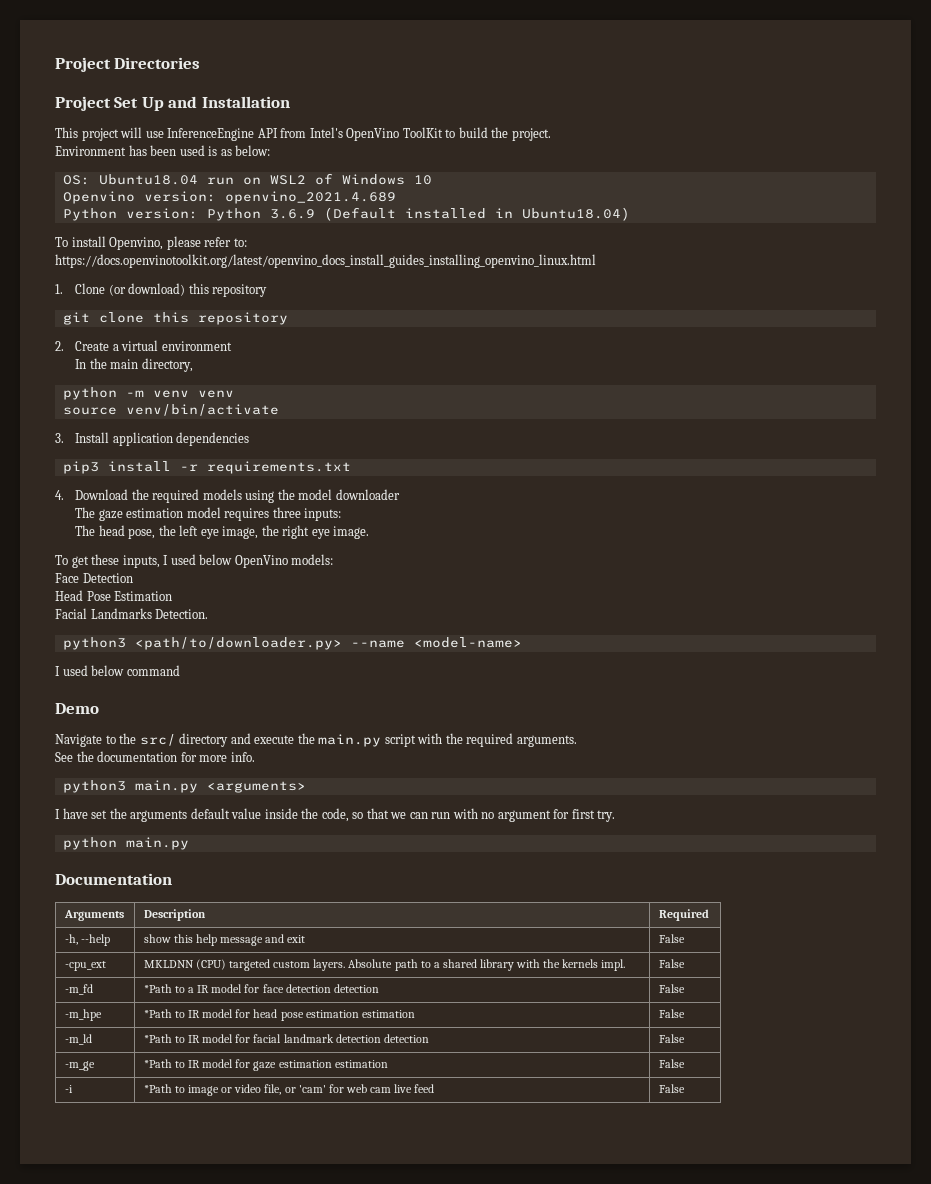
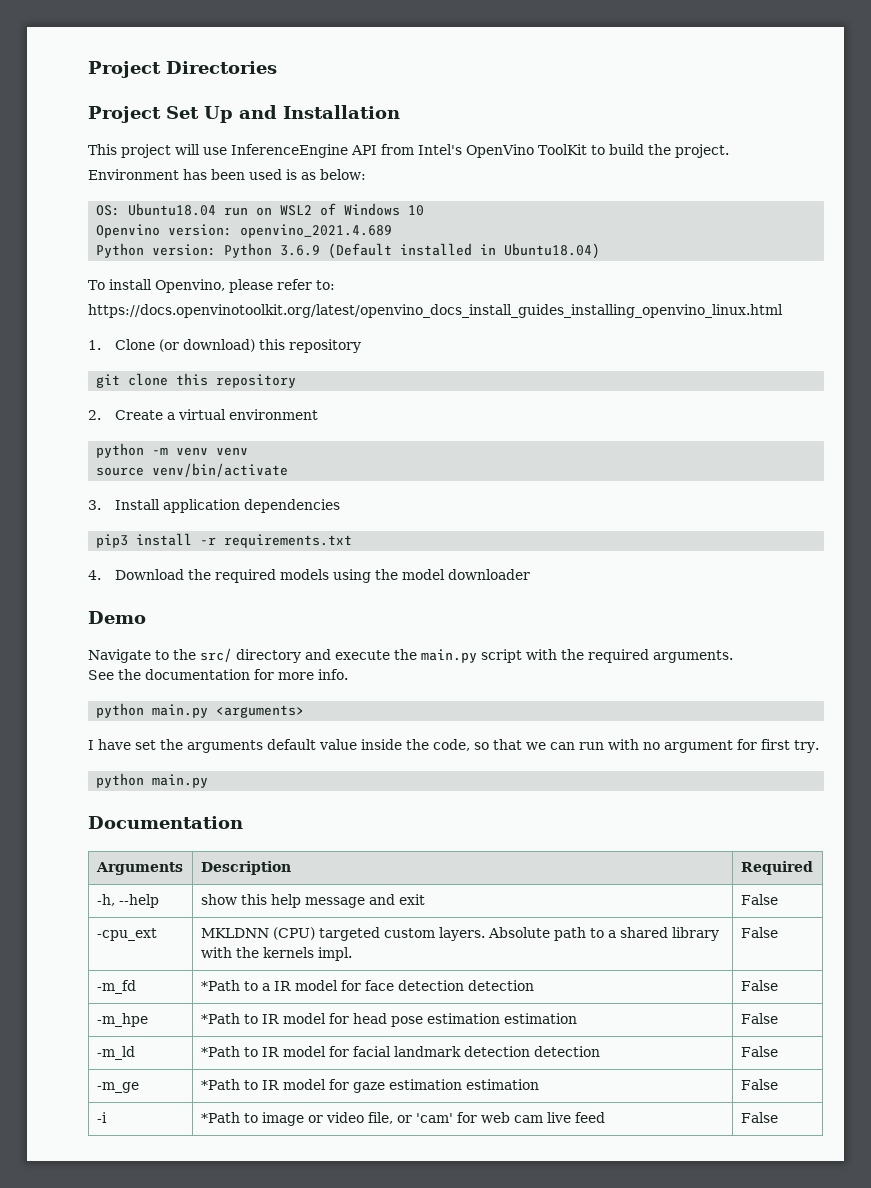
- In the main directory,
- The gaze estimation model requires three inputs:
- The head pose, the left eye image, the right eye image.
- To get these inputs, I used below OpenVino models:
- Face Detection
- Head Pose Estimation
- Facial Landmarks Detection.
- python3 <path/to/downloader.py> --name <model-name>
- I used below command
- python3 main.py <arguments>
+ python main.py <arguments>

